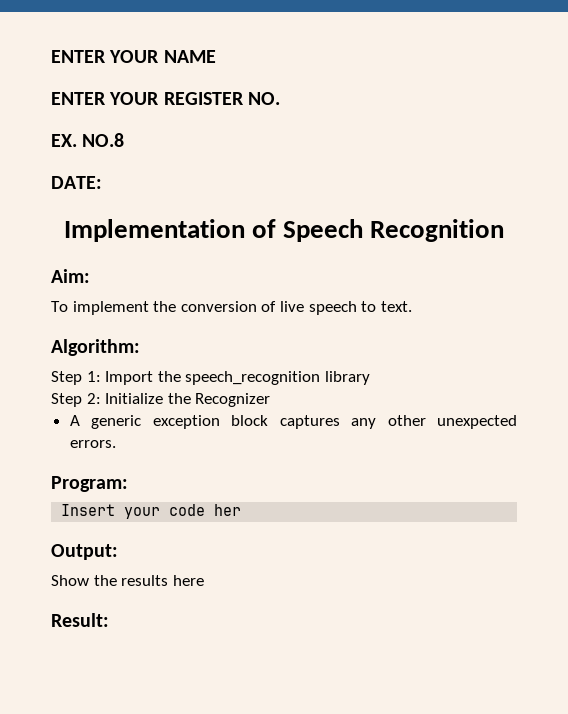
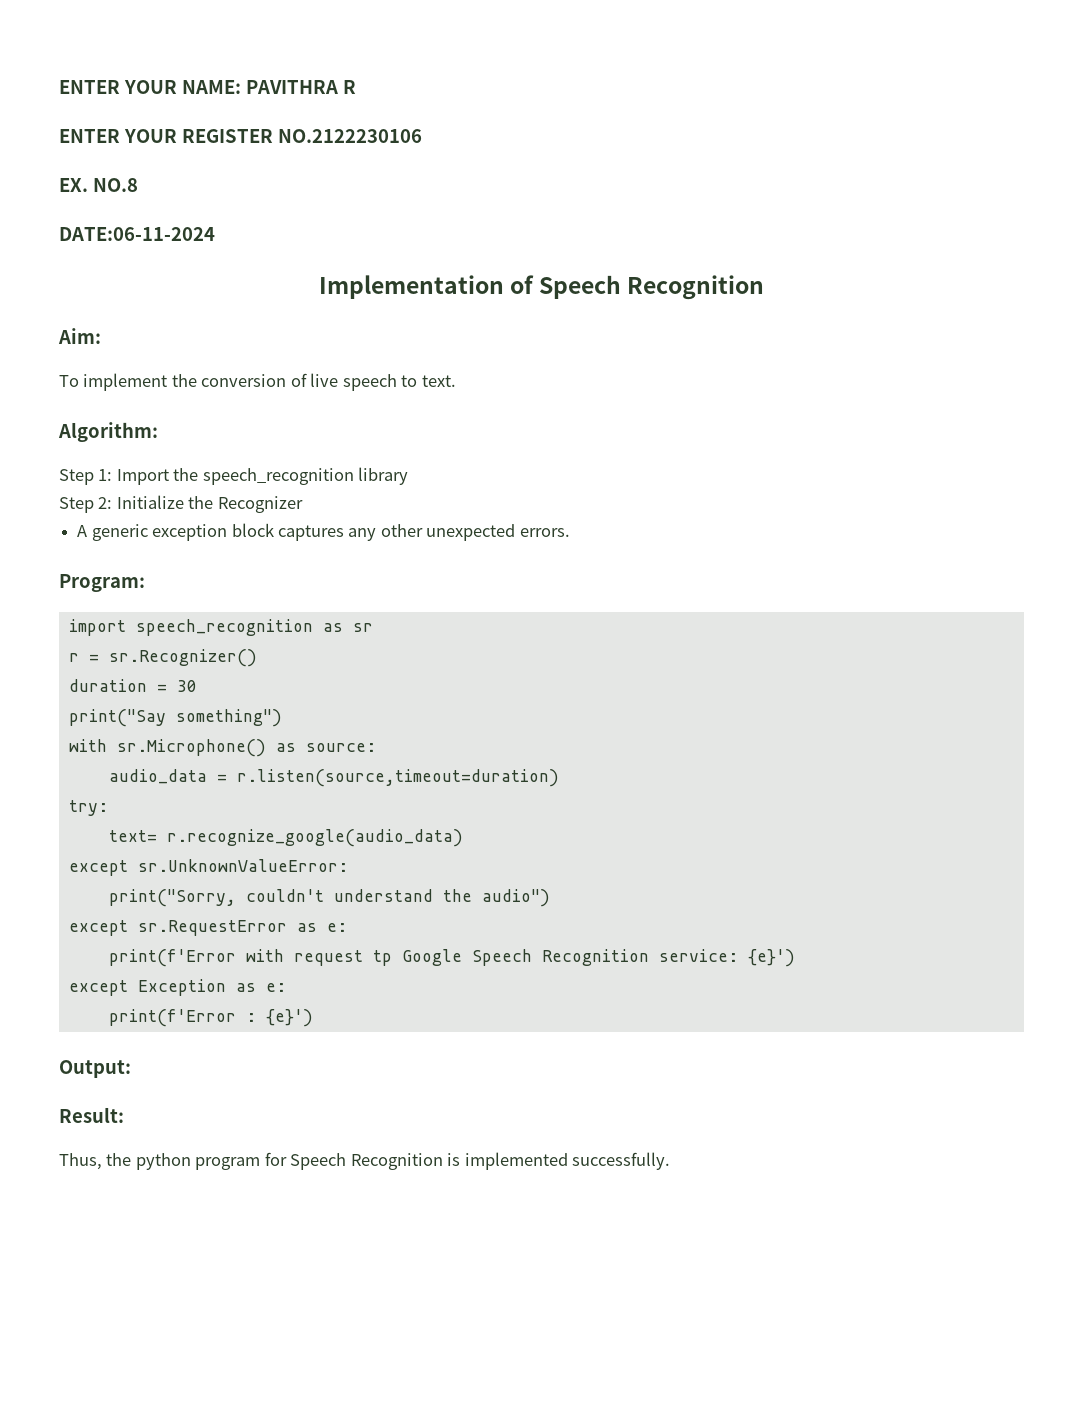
- ENTER YOUR NAME
+ ENTER YOUR NAME: PAVITHRA R
- ENTER YOUR REGISTER NO.
+ ENTER YOUR REGISTER NO.2122230106
- DATE:
+ DATE:06-11-2024
- Insert your code her
+ import speech_recognition as sr
+ r = sr.Recognizer()
+ duration = 30
+ print("Say something")
+ with sr.Microphone() as source:
+ audio_data = r.listen(source,timeout=duration)
+ try:
+ text= r.recognize_google(audio_data)
+ except sr.UnknownValueError:
+ print("Sorry, couldn't understand the audio")
+ except sr.RequestError as e:
+ print(f'Error with request tp Google Speech Recognition service: {e}')
+ except Exception as e:
+ print(f'Error : {e}')
  Output:
- Show the results here
  Result:
+ Thus, the python program for Speech Recognition is implemented successfully.

